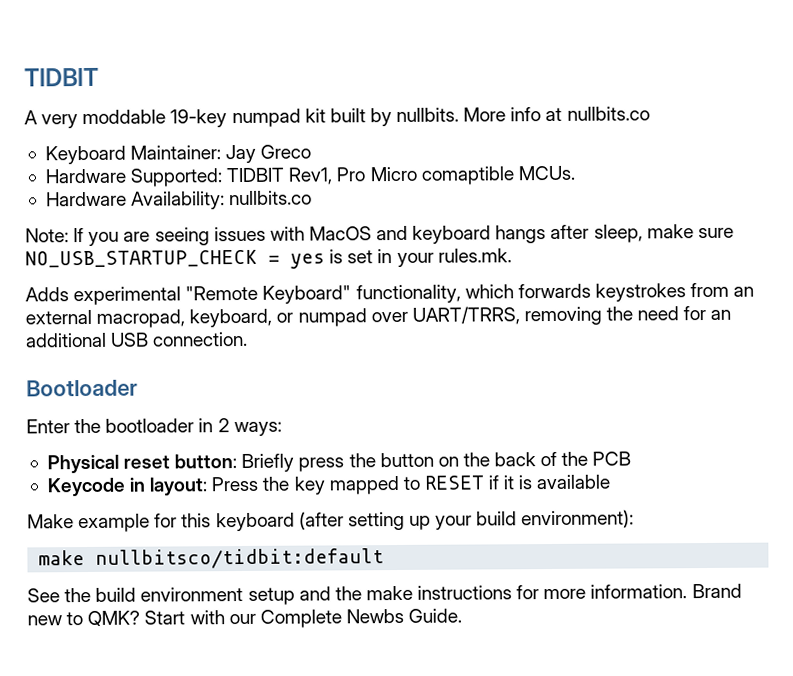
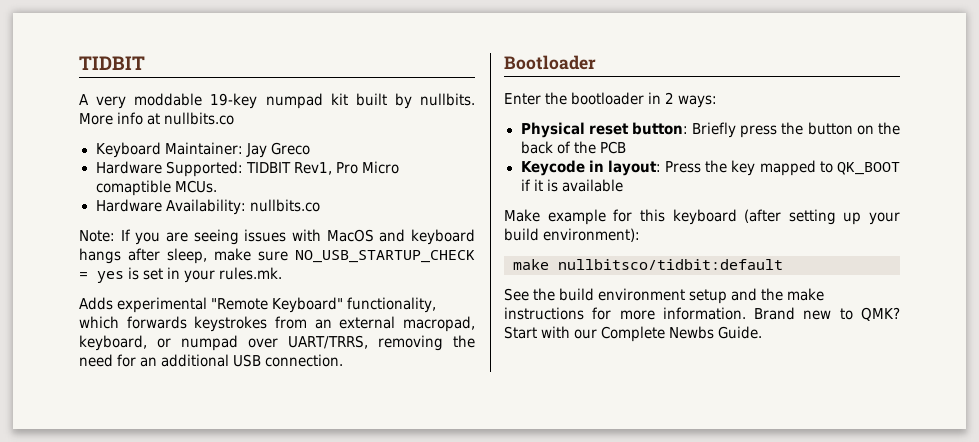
- Keycode in layout: Press the key mapped to RESET if it is available
+ Keycode in layout: Press the key mapped to QK_BOOT if it is available

